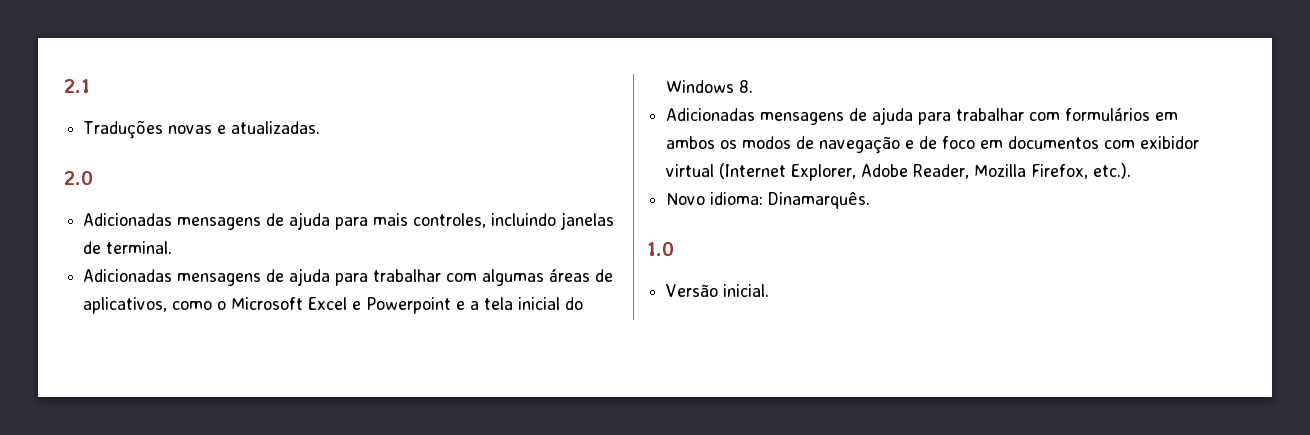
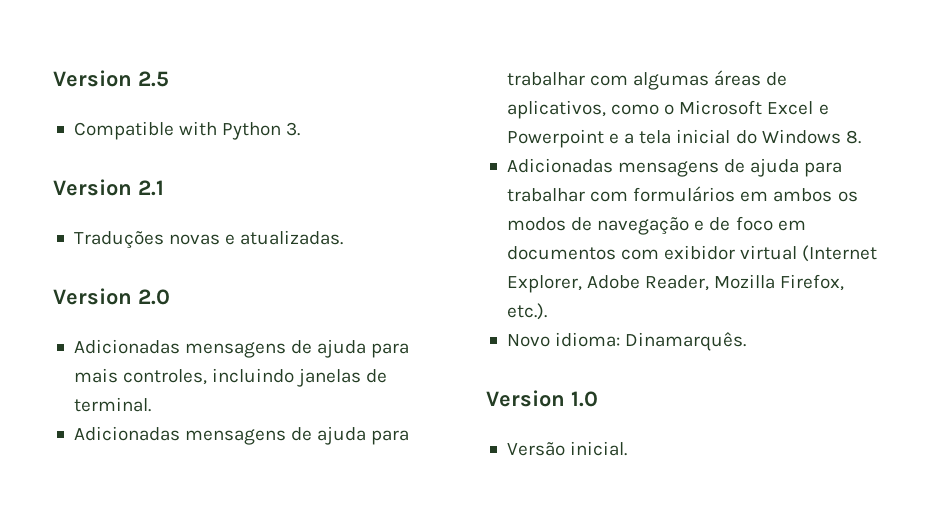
- 2.1
+ Version 2.5
+ Compatible with Python 3.
+ Version 2.1
- 2.0
+ Version 2.0
- 1.0
+ Version 1.0

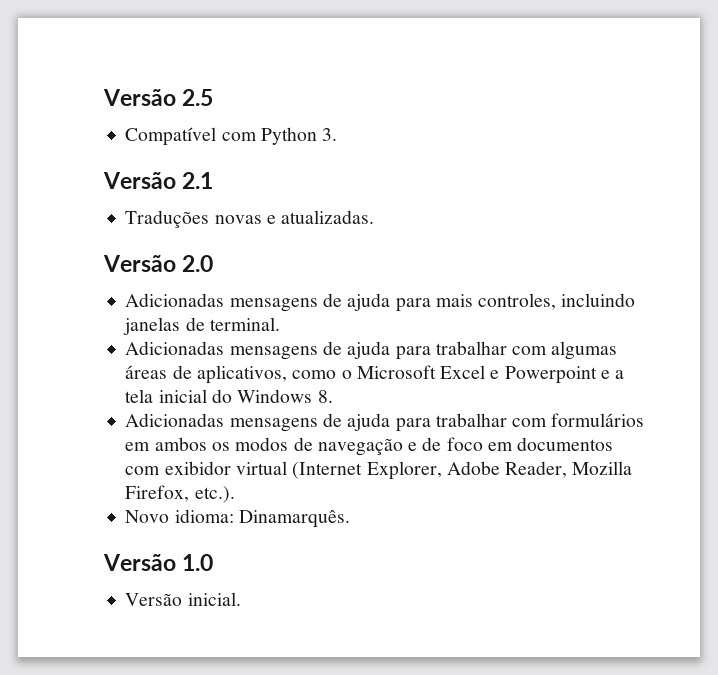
- Version 2.5
+ Versão 2.5
- Compatible with Python 3.
+ Compatível com Python 3.
- Version 2.1
+ Versão 2.1
- Version 2.0
+ Versão 2.0
- Version 1.0
+ Versão 1.0

